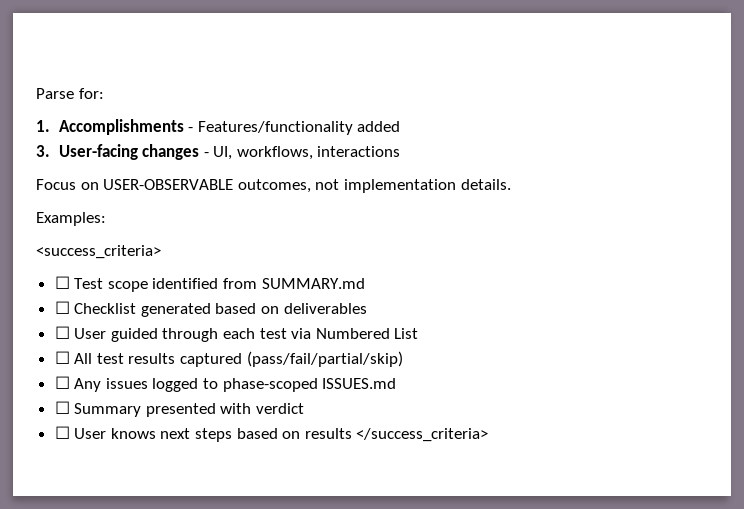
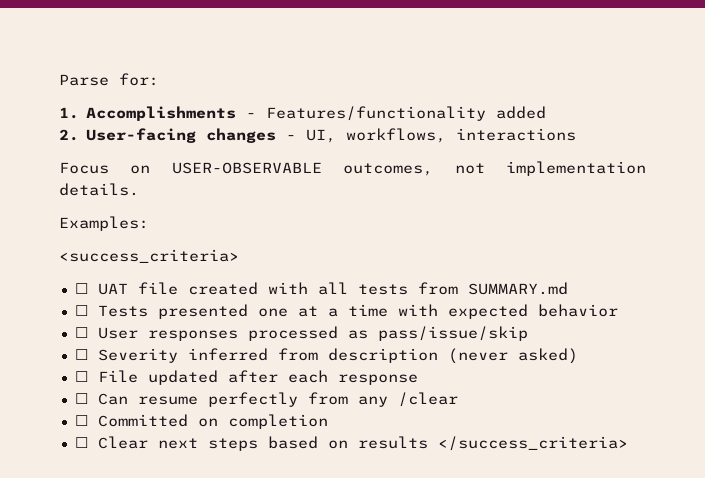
- 3. User-facing changes - UI, workflows, interactions
+ 2. User-facing changes - UI, workflows, interactions
- ☐ Test scope identified from SUMMARY.md
- ☐ Checklist generated based on deliverables
- ☐ User guided through each test via Numbered List
- ☐ All test results captured (pass/fail/partial/skip)
- ☐ Any issues logged to phase-scoped ISSUES.md
- ☐ Summary presented with verdict
- ☐ User knows next steps based on results </success_criteria>
+ ☐ UAT file created with all tests from SUMMARY.md
+ ☐ Tests presented one at a time with expected behavior
+ ☐ User responses processed as pass/issue/skip
+ ☐ Severity inferred from description (never asked)
+ ☐ File updated after each response
+ ☐ Can resume perfectly from any /clear
+ ☐ Committed on completion
+ ☐ Clear next steps based on results </success_criteria>

